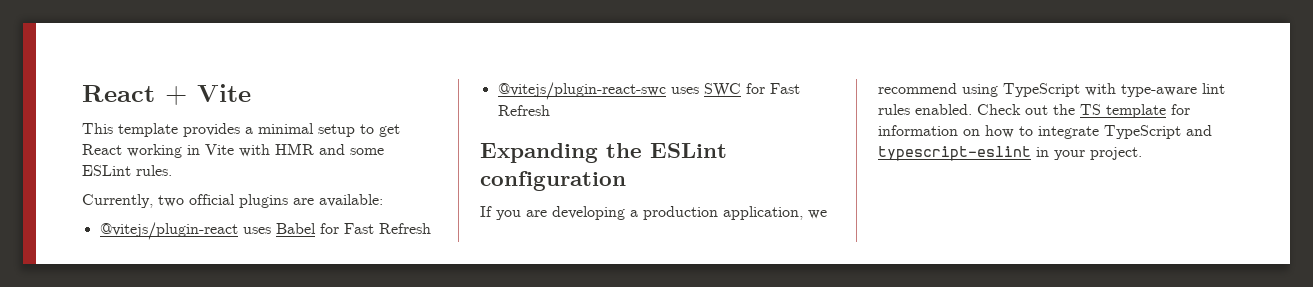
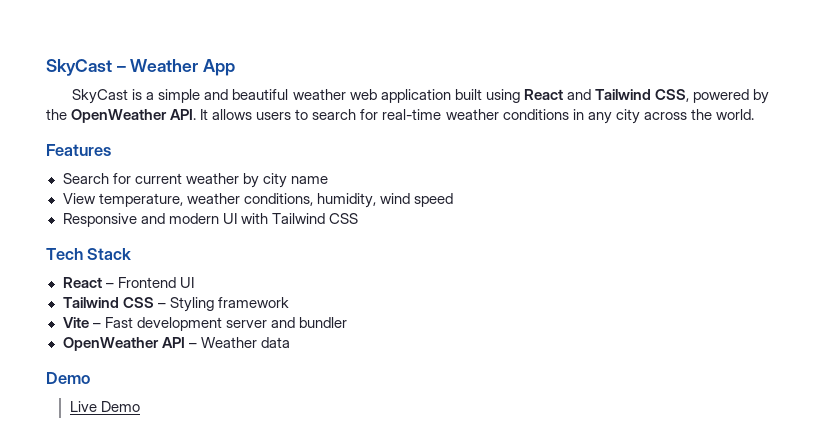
- React + Vite
- This template provides a minimal setup to get React working in Vite with HMR and some ESLint rules.
- Currently, two official plugins are available:
- @vitejs/plugin-react uses Babel for Fast Refresh
- @vitejs/plugin-react-swc uses SWC for Fast Refresh
- Expanding the ESLint configuration
- If you are developing a production application, we recommend using TypeScript with type-aware lint rules enabled. Check out the TS template for information on how to integrate TypeScript and typescript-eslint in your project.
+ SkyCast – Weather App
+ SkyCast is a simple and beautiful weather web application built using React and Tailwind CSS, powered by the OpenWeather API. It allows users to search for real-time weather conditions in any city across the world.
+ Features
+ Search for current weather by city name
+ View temperature, weather conditions, humidity, wind speed
+ Responsive and modern UI with Tailwind CSS
+ Tech Stack
+ React – Frontend UI
+ Tailwind CSS – Styling framework
+ Vite – Fast development server and bundler
+ OpenWeather API – Weather data
+ Demo
+ Live Demo

